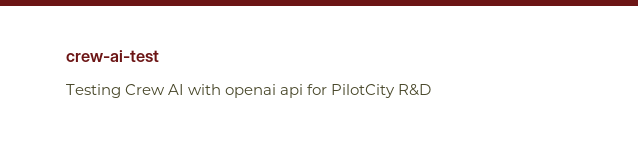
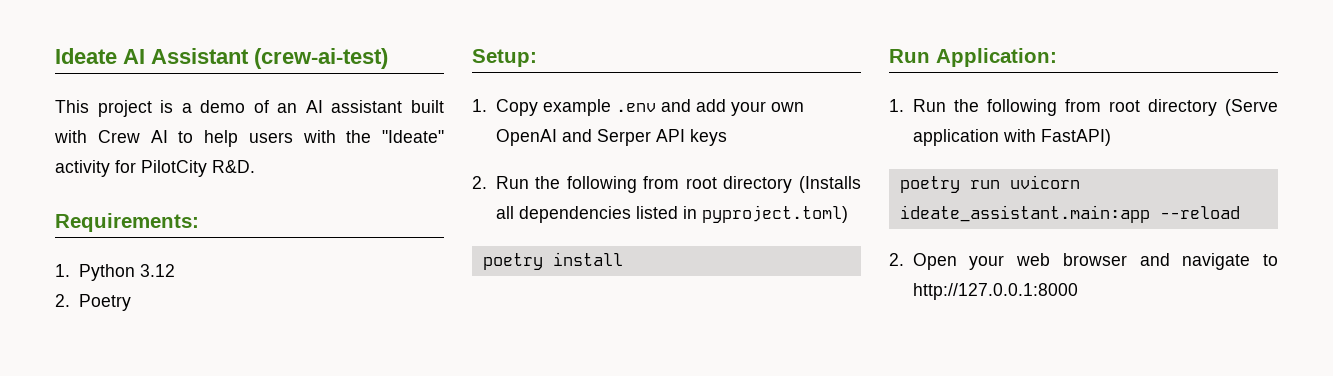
- crew-ai-test
- Testing Crew AI with openai api for PilotCity R&D
+ Ideate AI Assistant (crew-ai-test)
+ This project is a demo of an AI assistant built with Crew AI to help users with the "Ideate" activity for PilotCity R&D.
+ Requirements:
+ 1. Python 3.12
+ 2. Poetry
+ Setup:
+ 1. Copy example .env and add your own OpenAI and Serper API keys
+ 2. Run the following from root directory (Installs all dependencies listed in pyproject.toml)
+ poetry install
+ Run Application:
+ 1. Run the following from root directory (Serve application with FastAPI)
+ poetry run uvicorn ideate_assistant.main:app --reload
+ 2. Open your web browser and navigate to http://127.0.0.1:8000

